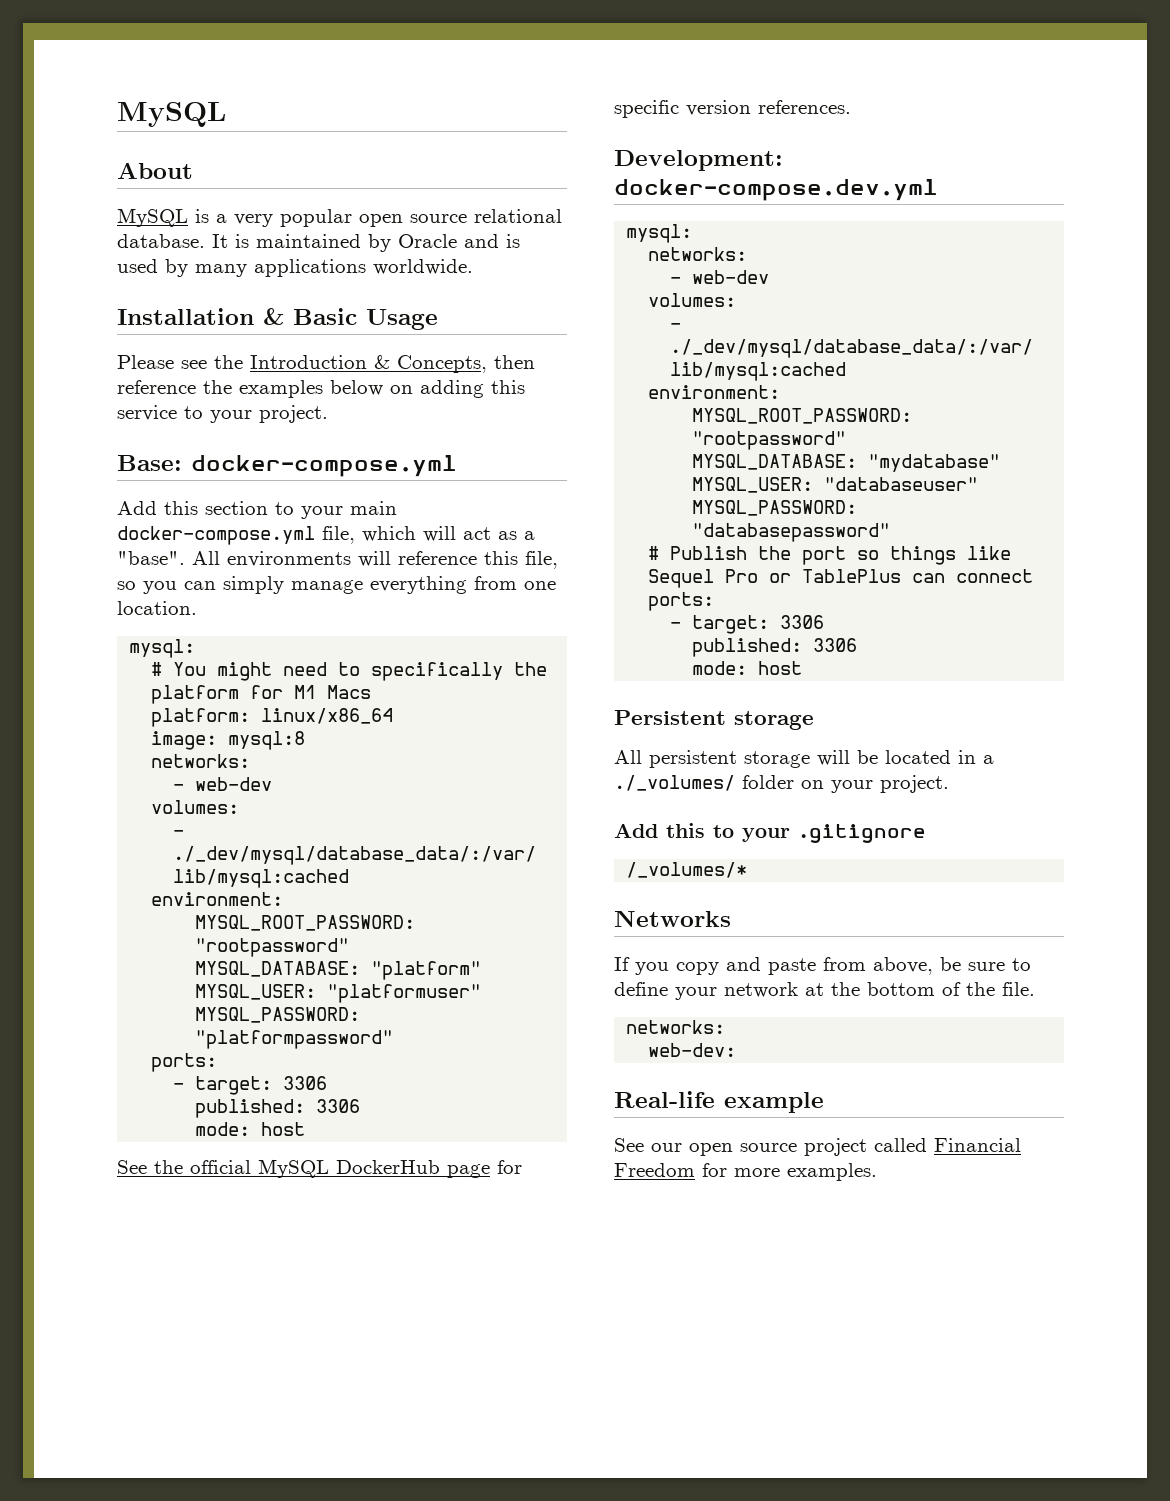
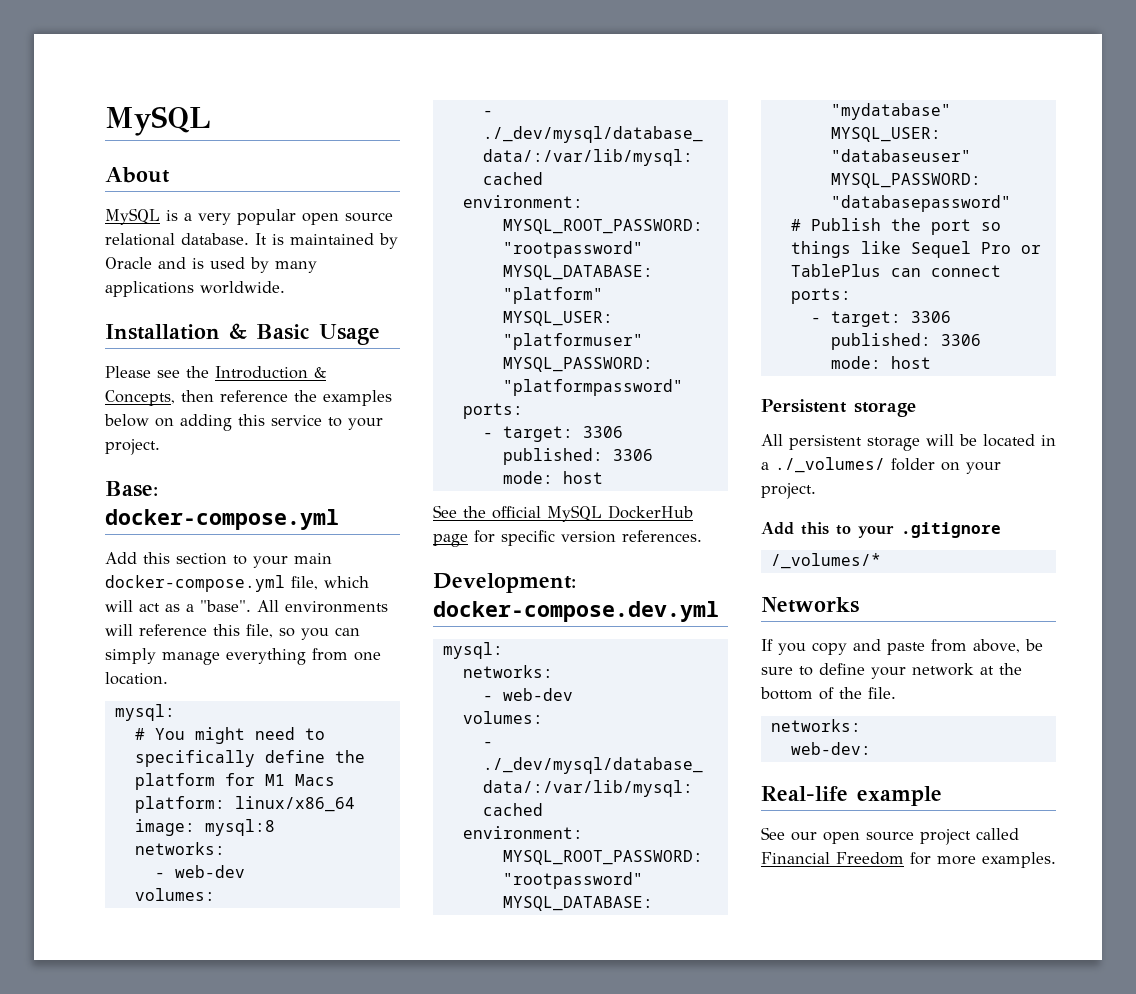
- # You might need to specifically the platform for M1 Macs
+ # You might need to specifically define the platform for M1 Macs

